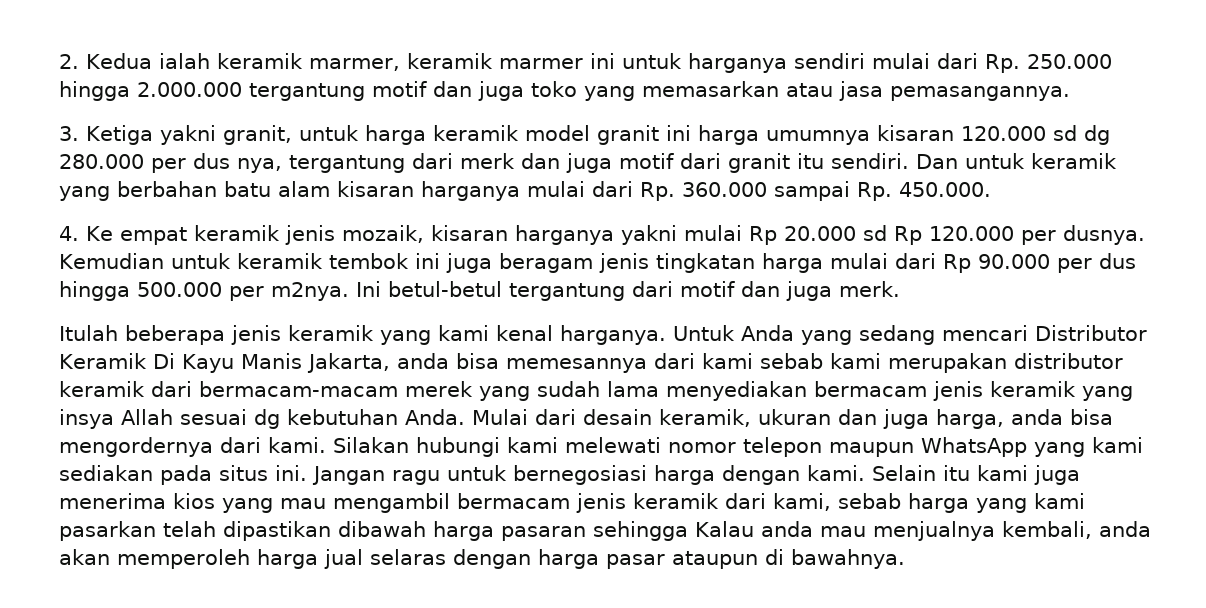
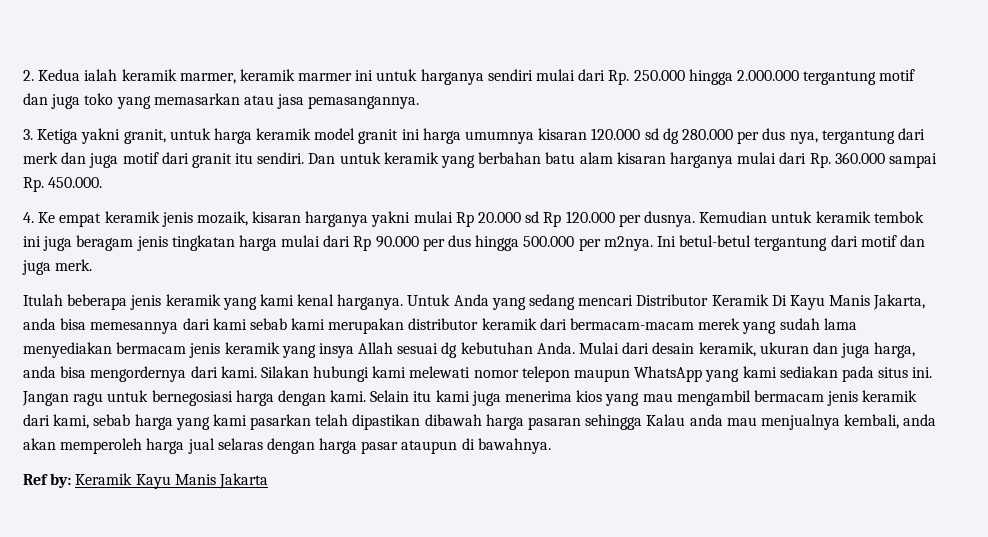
+ Ref by: Keramik Kayu Manis Jakarta

